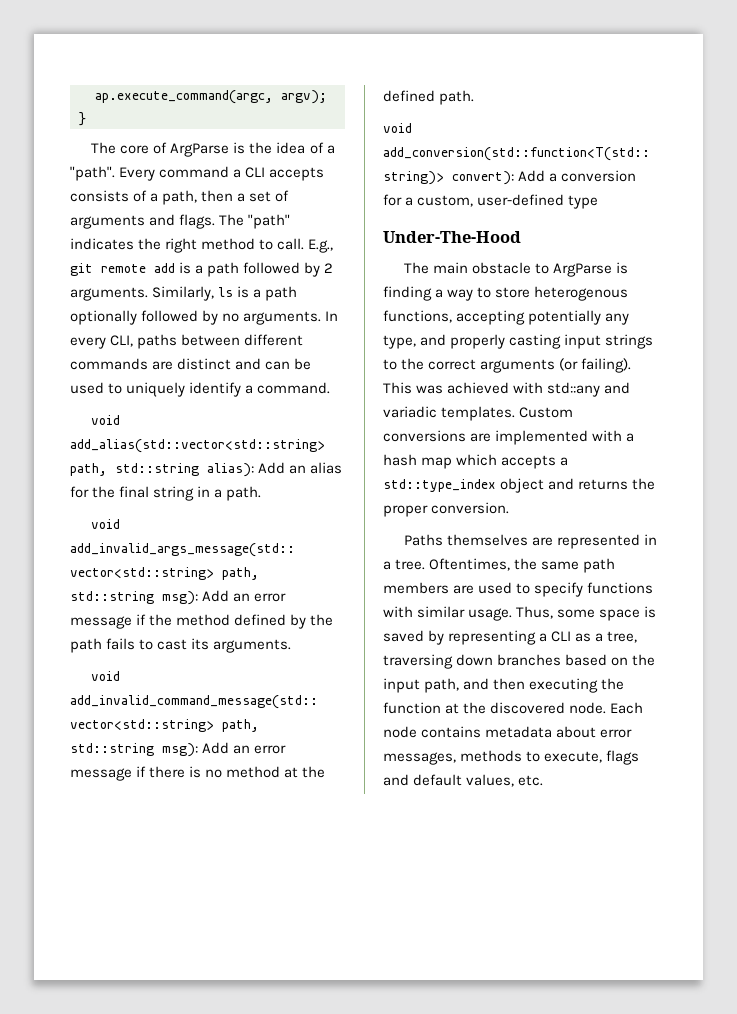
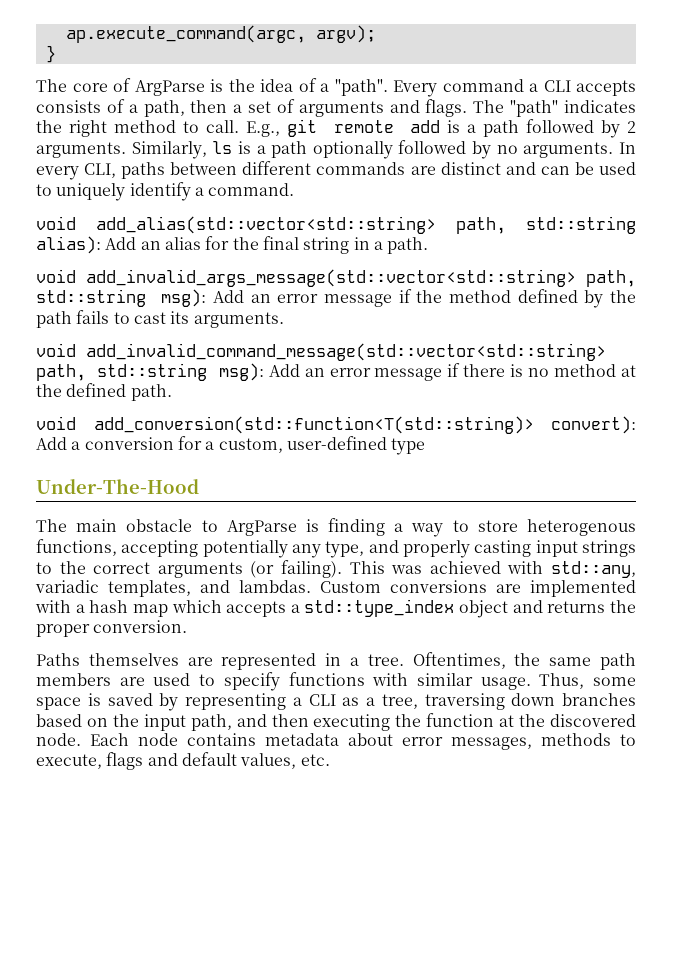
- This was achieved with std::any and variadic templates.
+ This was achieved with std::any, variadic templates, and lambdas.

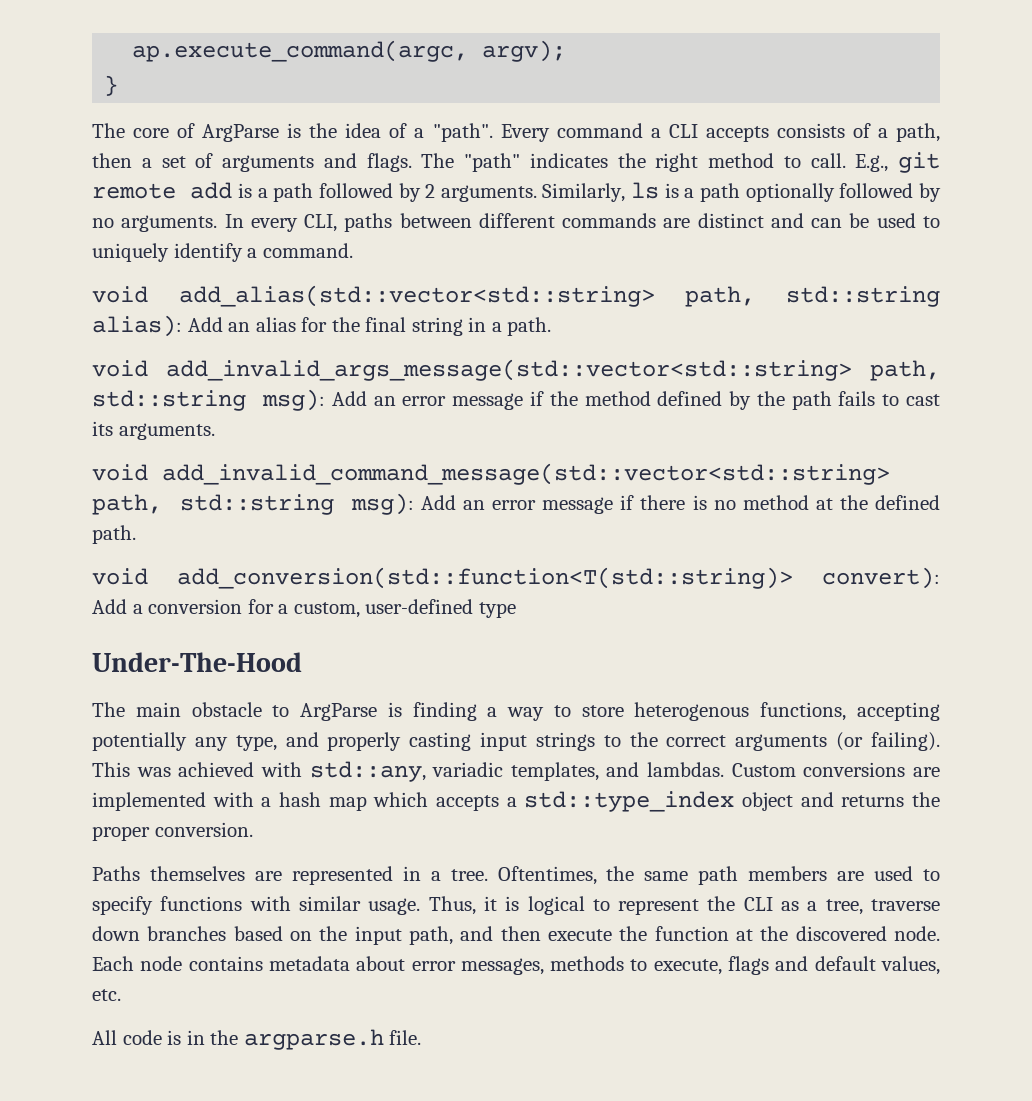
- Thus, some space is saved by representing a CLI as a tree, traversing down branches based on the input path, and then executing the function at the discovered node.
+ Thus, it is logical to represent the CLI as a tree, traverse down branches based on the input path, and then execute the function at the discovered node.
+ All code is in the argparse.h file.

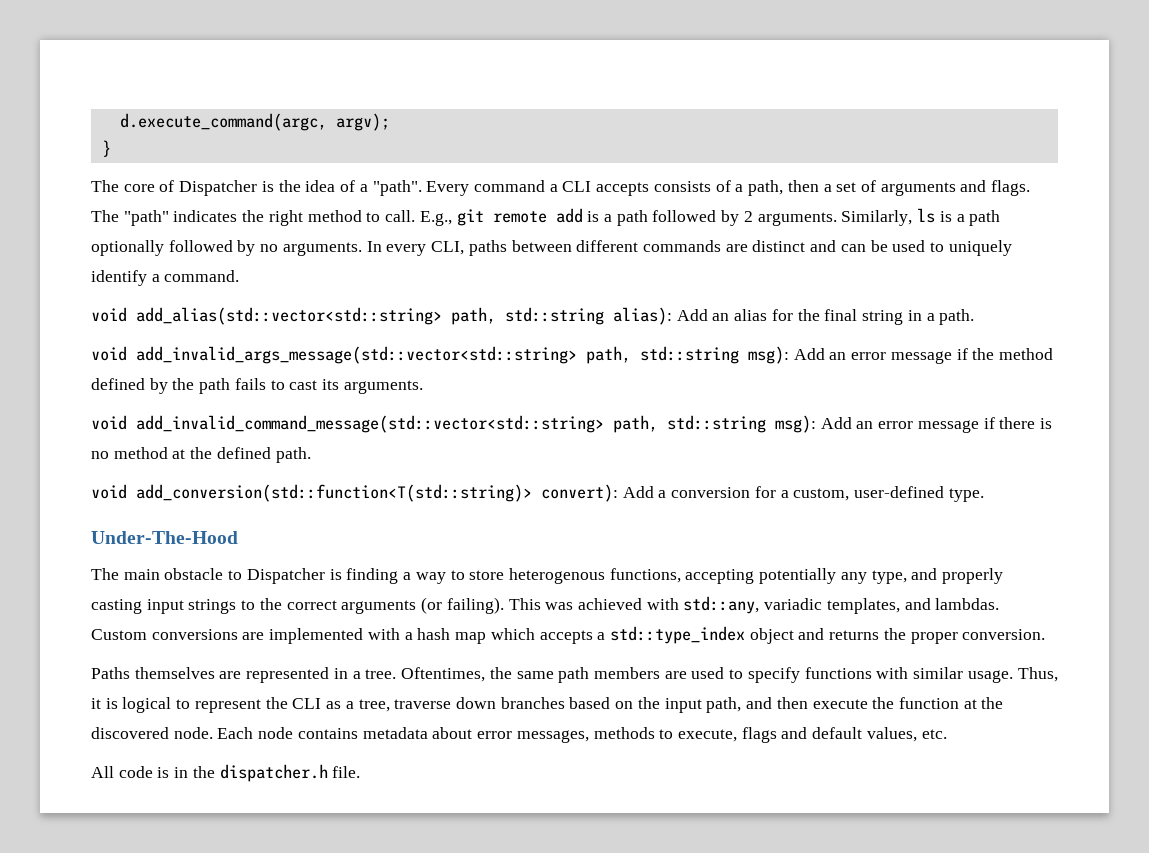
- ap.execute_command(argc, argv);
+ d.execute_command(argc, argv);
- The core of ArgParse is the idea of a "path".
+ The core of Dispatcher is the idea of a "path".
- void add_conversion(std::function<T(std::string)> convert): Add a conversion for a custom, user-defined type
+ void add_conversion(std::function<T(std::string)> convert): Add a conversion for a custom, user-defined type.
- The main obstacle to ArgParse is finding a way to store heterogenous functions, accepting potentially any type, and properly casting input strings to the correct arguments (or failing).
+ The main obstacle to Dispatcher is finding a way to store heterogenous functions, accepting potentially any type, and properly casting input strings to the correct arguments (or failing).
- All code is in the argparse.h file.
+ All code is in the dispatcher.h file.

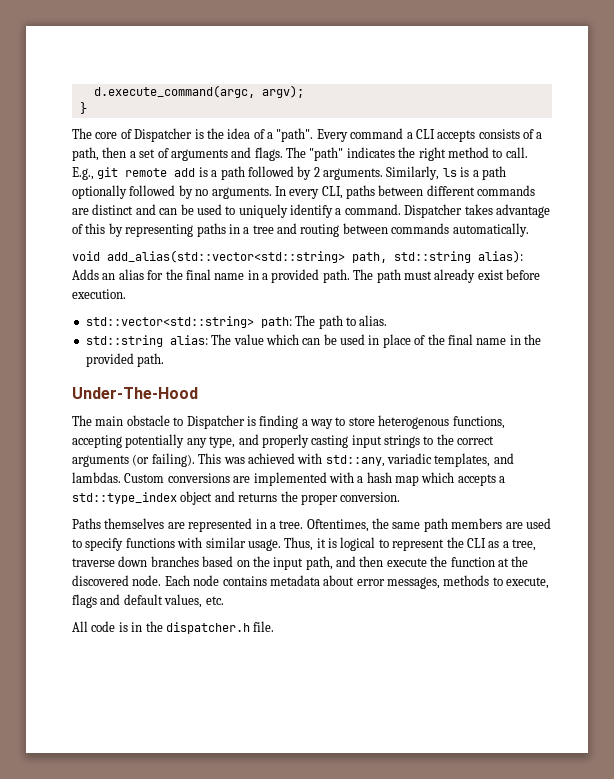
+ Dispatcher takes advantage of this by representing paths in a tree and routing between commands automatically.
- void add_alias(std::vector<std::string> path, std::string alias): Add an alias for the final string in a path.
- void add_invalid_args_message(std::vector<std::string> path, std::string msg): Add an error message if the method defined by the path fails to cast its arguments.
- void add_invalid_command_message(std::vector<std::string> path, std::string msg): Add an error message if there is no method at the defined path.
- void add_conversion(std::function<T(std::string)> convert): Add a conversion for a custom, user-defined type.
+ void add_alias(std::vector<std::string> path, std::string alias): Adds an alias for the final name in a provided path. The path must already exist before execution.
+ std::vector<std::string> path: The path to alias.
+ std::string alias: The value which can be used in place of the final name in the provided path.

